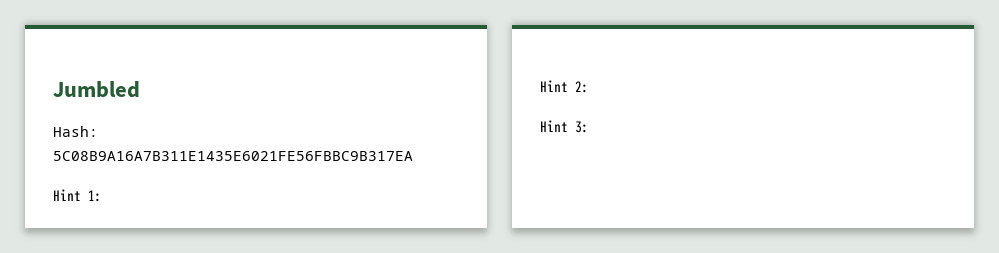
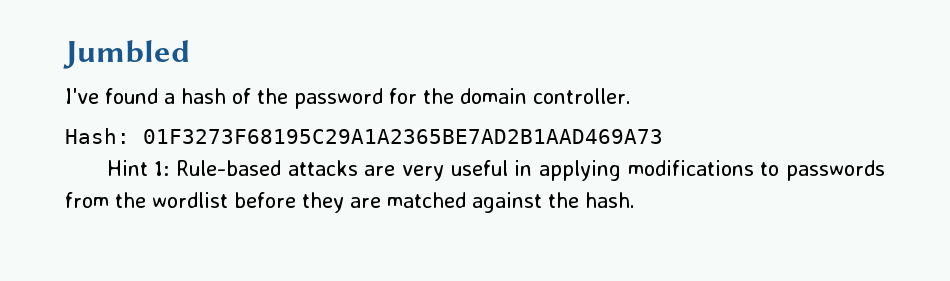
+ I've found a hash of the password for the domain controller.
- Hash: 5C08B9A16A7B311E1435E6021FE56FBBC9B317EA
+ Hash: 01F3273F68195C29A1A2365BE7AD2B1AAD469A73
- Hint 1:
- Hint 2:
- Hint 3:
+ Hint 1: Rule-based attacks are very useful in applying modifications to passwords from the wordlist before they are matched against the hash.

